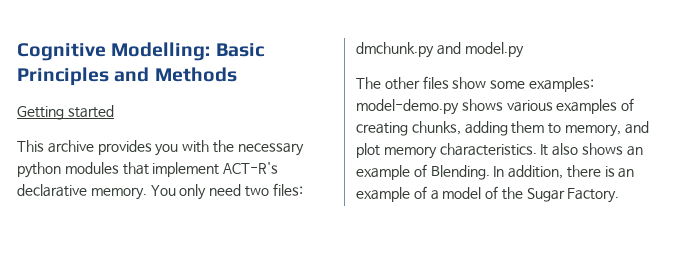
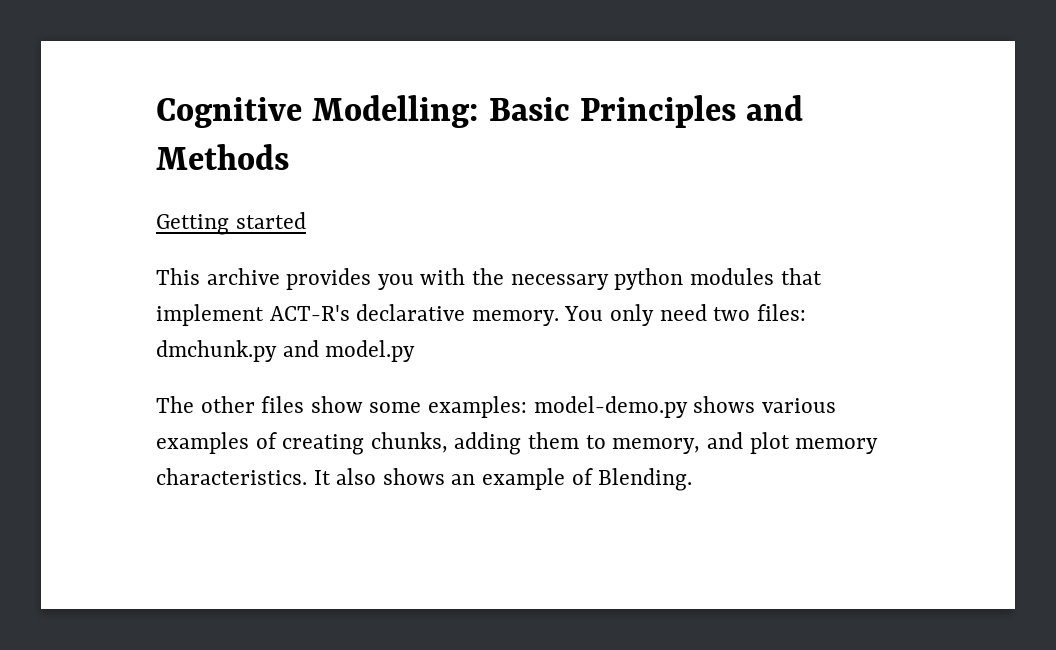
- In addition, there is an example of a model of the Sugar Factory.

